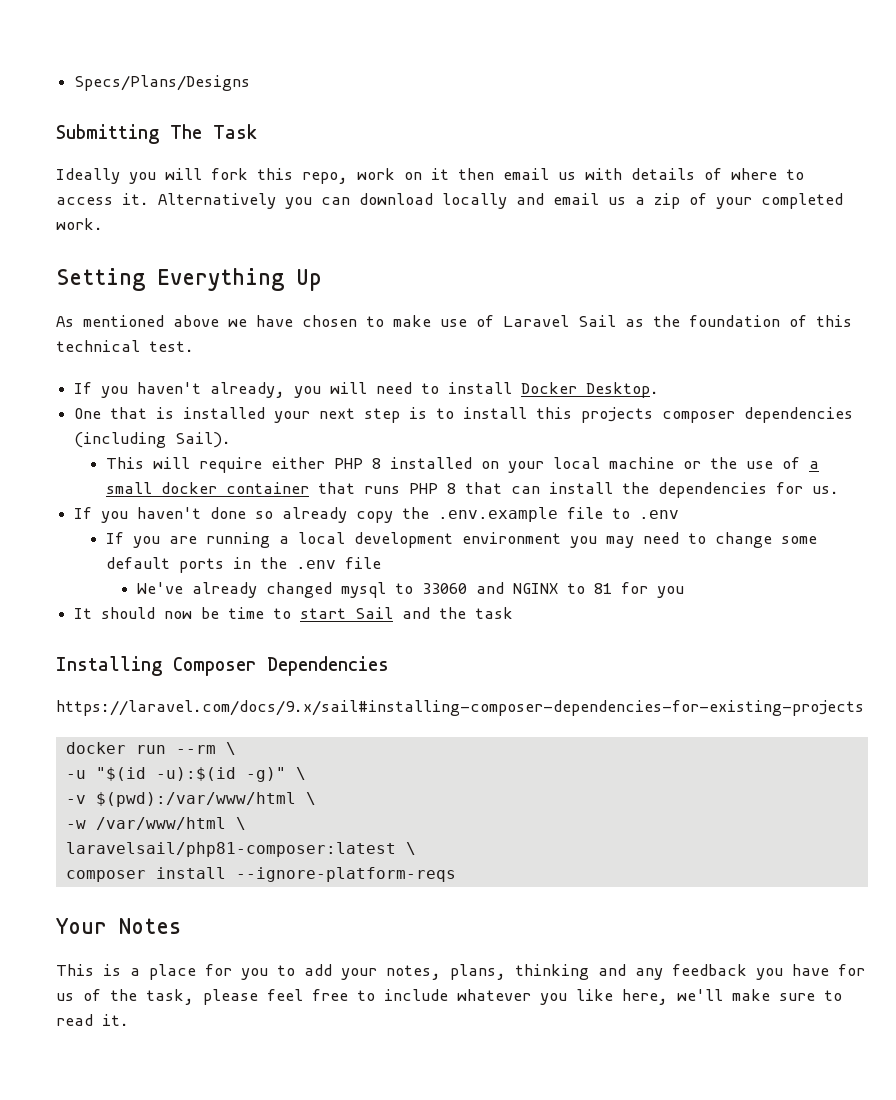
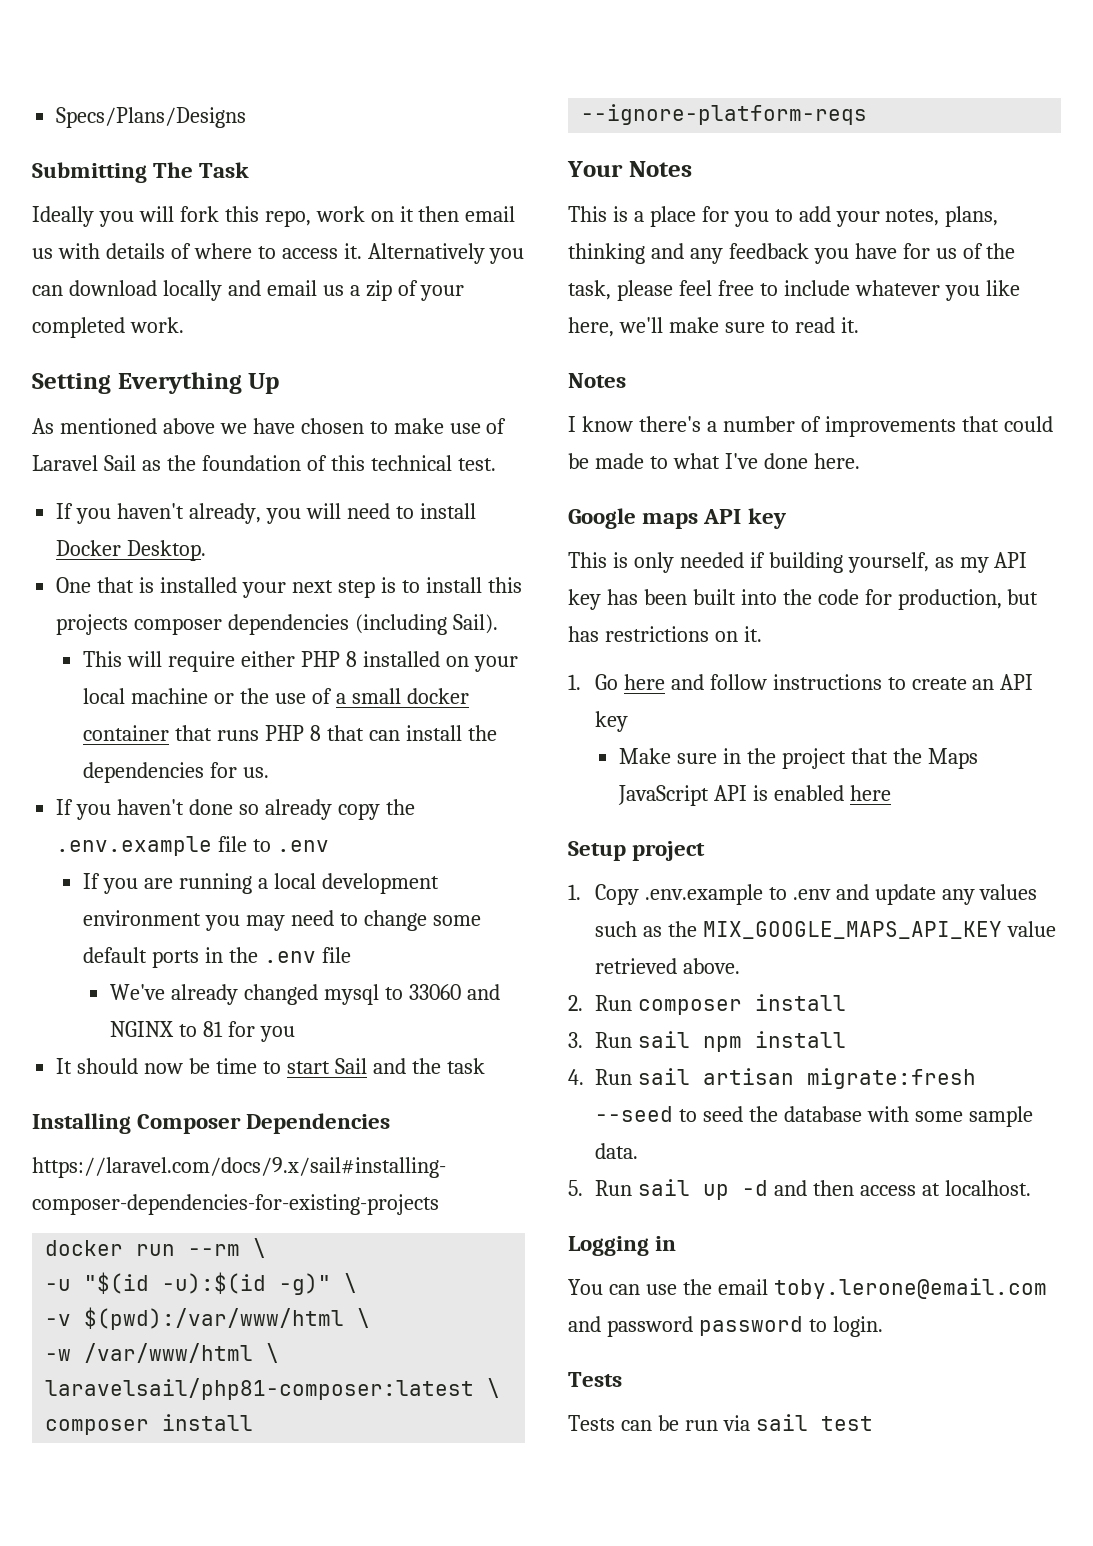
  This is a place for you to add your notes, plans, thinking and any feedback you have for us of the task, please feel free to include whatever you like here, we'll make sure to read it.
+ Notes
+ I know there's a number of improvements that could be made to what I've done here.
+ Google maps API key
+ This is only needed if building yourself, as my API key has been built into the code for production, but has restrictions on it.
+ 1. Go here and follow instructions to create an API key
+ Make sure in the project that the Maps JavaScript API is enabled here
+ Setup project
+ 1. Copy .env.example to .env and update any values such as the MIX_GOOGLE_MAPS_API_KEY value retrieved above.
+ 2. Run composer install
+ 3. Run sail npm install
+ 4. Run sail artisan migrate:fresh --seed to seed the database with some sample data.
+ 5. Run sail up -d and then access at localhost.
+ Logging in
+ You can use the email toby.lerone@email.com and password password to login.
+ Tests
+ Tests can be run via sail test

